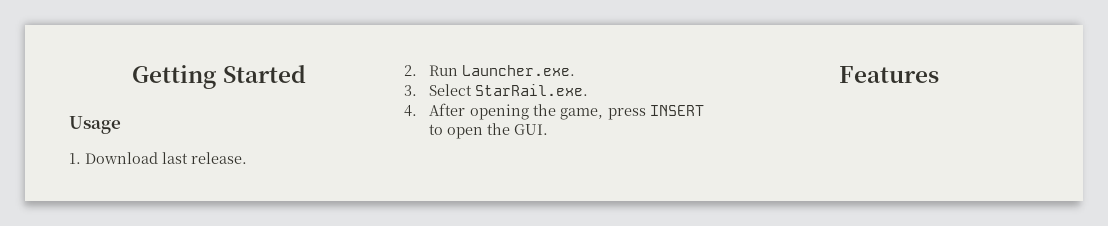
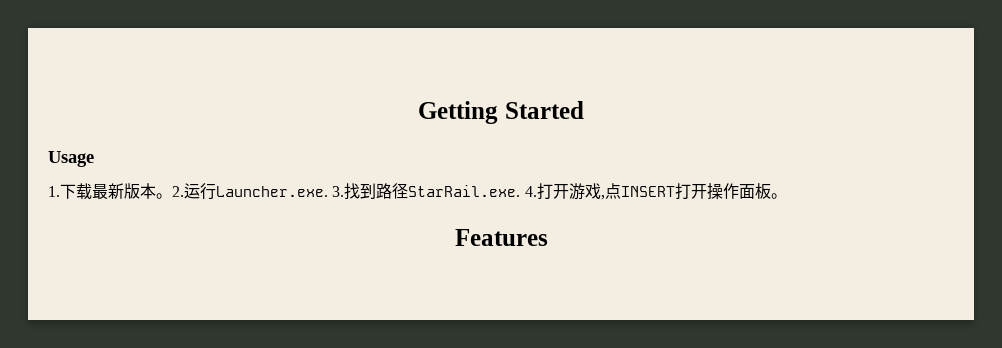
- 1. Download last release.
- 2. Run Launcher.exe.
- 3. Select StarRail.exe.
- 4. After opening the game, press INSERT to open the GUI.
+ 1.下载最新版本。2.运行Launcher.exe. 3.找到路径StarRail.exe. 4.打开游戏,点INSERT打开操作面板。

